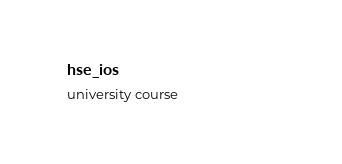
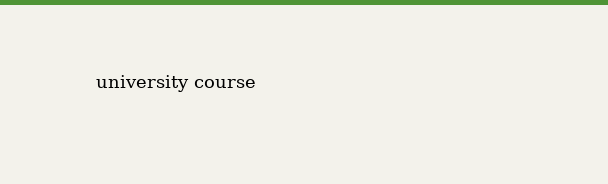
- hse_ios

